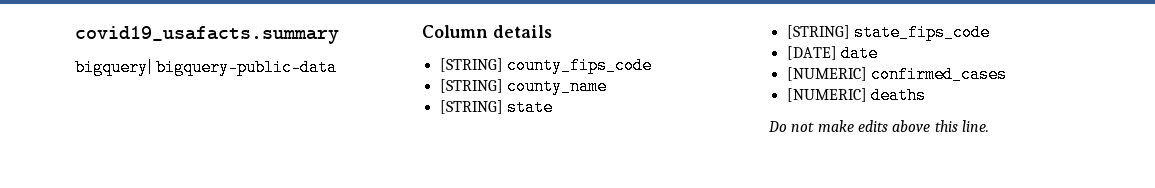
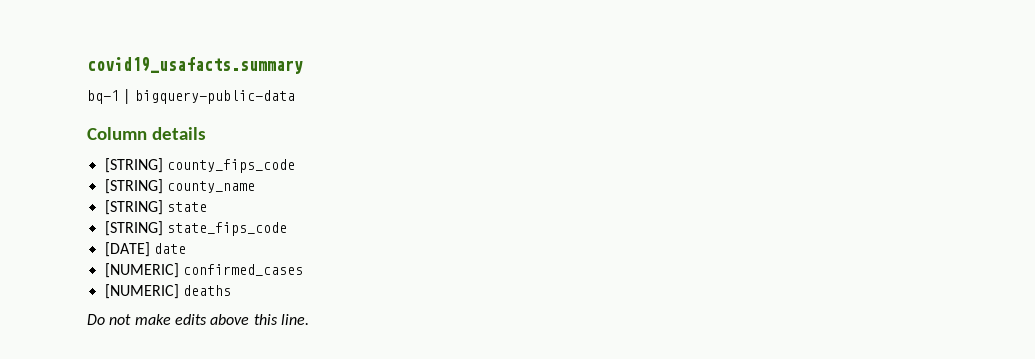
- bigquery| bigquery-public-data
+ bq-1 | bigquery-public-data

